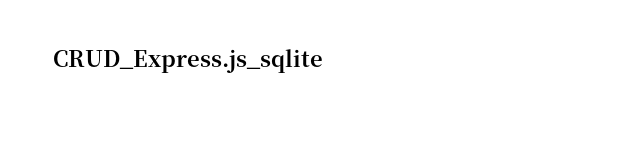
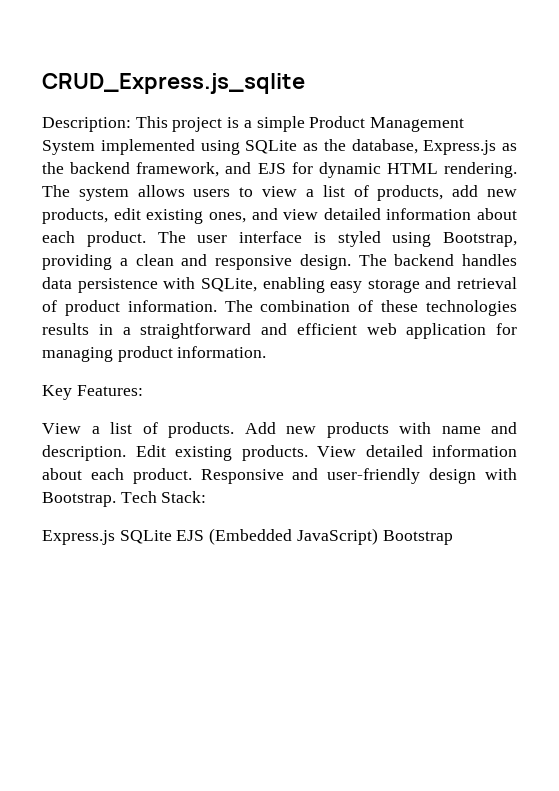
+ Description: This project is a simple Product Management System implemented using SQLite as the database, Express.js as the backend framework, and EJS for dynamic HTML rendering. The system allows users to view a list of products, add new products, edit existing ones, and view detailed information about each product. The user interface is styled using Bootstrap, providing a clean and responsive design. The backend handles data persistence with SQLite, enabling easy storage and retrieval of product information. The combination of these technologies results in a straightforward and efficient web application for managing product information.
+ Key Features:
+ View a list of products. Add new products with name and description. Edit existing products. View detailed information about each product. Responsive and user-friendly design with Bootstrap. Tech Stack:
+ Express.js SQLite EJS (Embedded JavaScript) Bootstrap

